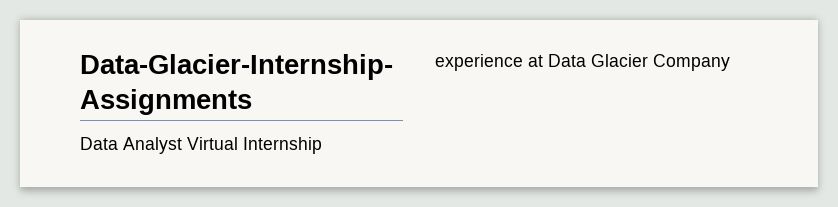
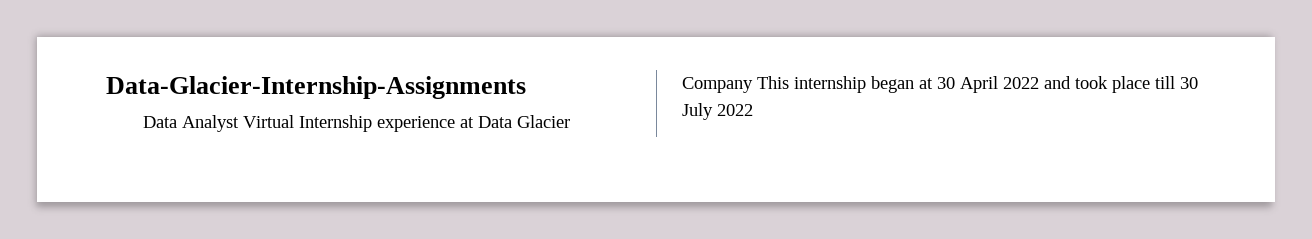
- Data Analyst Virtual Internship experience at Data Glacier Company
+ Data Analyst Virtual Internship experience at Data Glacier Company This internship began at 30 April 2022 and took place till 30 July 2022

